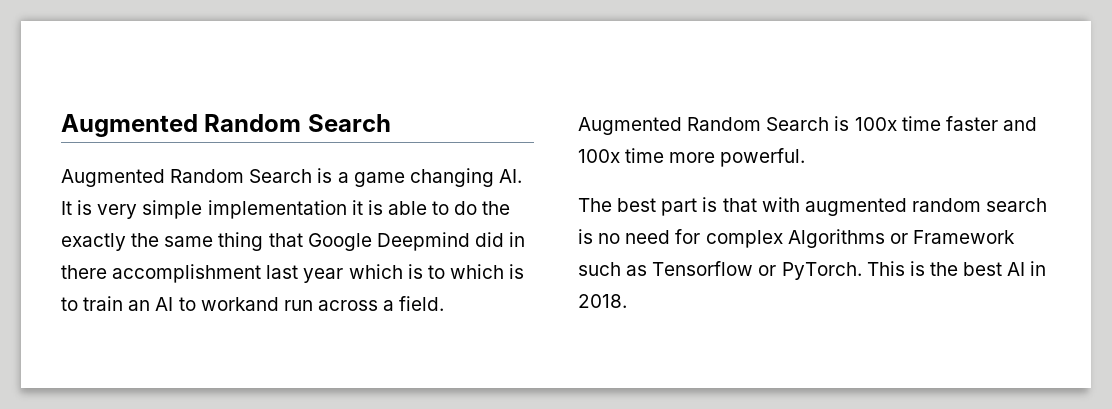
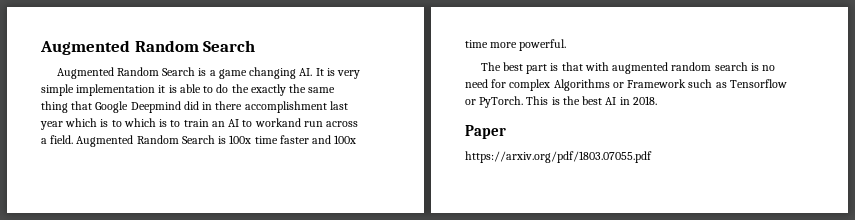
+ Paper
+ https://arxiv.org/pdf/1803.07055.pdf

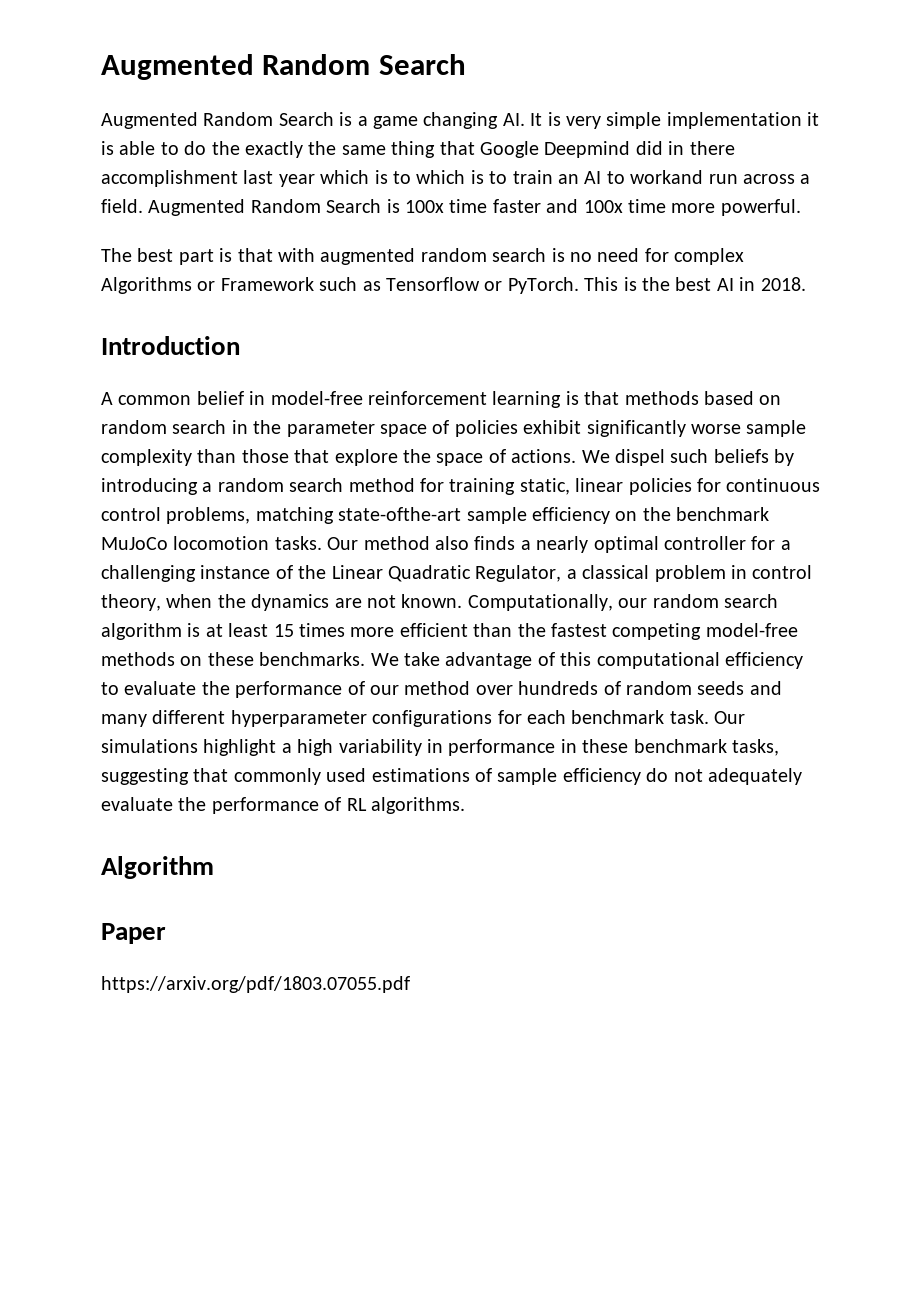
+ Introduction
+ A common belief in model-free reinforcement learning is that methods based on random search in the parameter space of policies exhibit significantly worse sample complexity than those that explore the space of actions. We dispel such beliefs by introducing a random search method for training static, linear policies for continuous control problems, matching state-ofthe-art sample efficiency on the benchmark MuJoCo locomotion tasks. Our method also finds a nearly optimal controller for a challenging instance of the Linear Quadratic Regulator, a classical problem in control theory, when the dynamics are not known. Computationally, our random search algorithm is at least 15 times more efficient than the fastest competing model-free methods on these benchmarks. We take advantage of this computational efficiency to evaluate the performance of our method over hundreds of random seeds and many different hyperparameter configurations for each benchmark task. Our simulations highlight a high variability in performance in these benchmark tasks, suggesting that commonly used estimations of sample efficiency do not adequately evaluate the performance of RL algorithms.
+ Algorithm

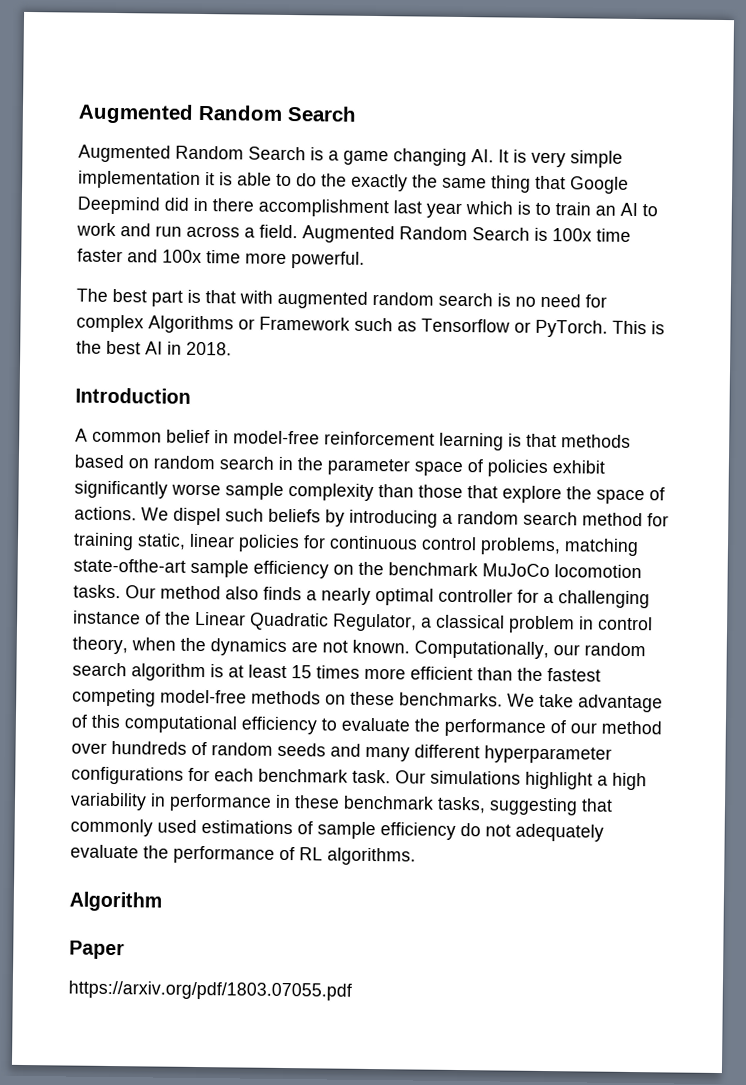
- Augmented Random Search is a game changing AI. It is very simple implementation it is able to do the exactly the same thing that Google Deepmind did in there accomplishment last year which is to which is to train an AI to workand run across a field.
+ Augmented Random Search is a game changing AI. It is very simple implementation it is able to do the exactly the same thing that Google Deepmind did in there accomplishment last year which is to train an AI to work and run across a field.

